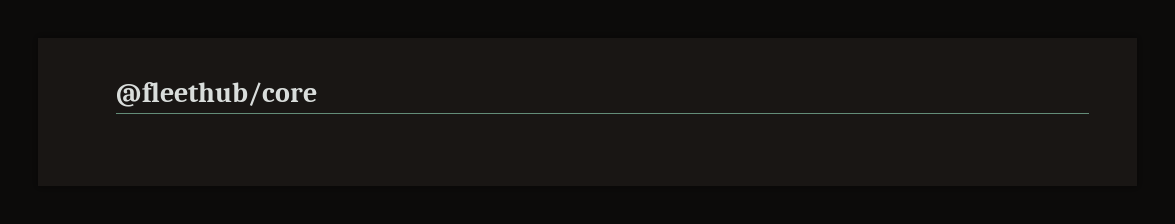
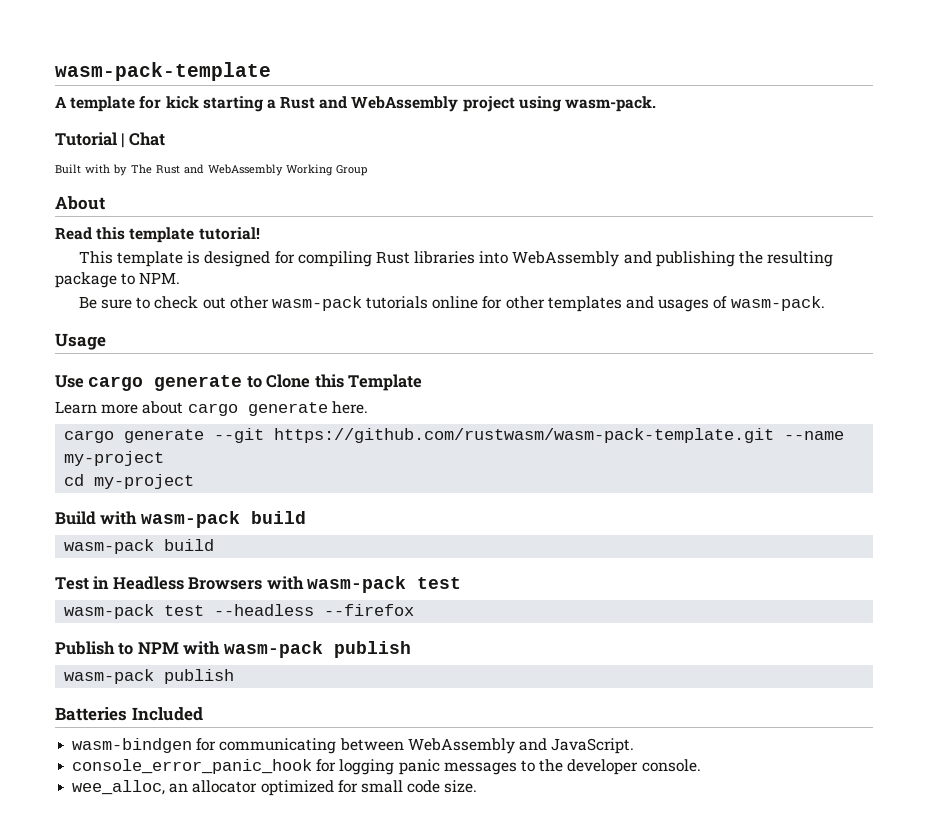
- @fleethub/core
+ wasm-pack-template
+ A template for kick starting a Rust and WebAssembly project using wasm-pack.
+ Tutorial | Chat
+ Built with by The Rust and WebAssembly Working Group
+ About
+ Read this template tutorial!
+ This template is designed for compiling Rust libraries into WebAssembly and publishing the resulting package to NPM.
+ Be sure to check out other wasm-pack tutorials online for other templates and usages of wasm-pack.
+ Usage
+ Use cargo generate to Clone this Template
+ Learn more about cargo generate here.
+ cargo generate --git https://github.com/rustwasm/wasm-pack-template.git --name my-project
+ cd my-project
+ Build with wasm-pack build
+ wasm-pack build
+ Test in Headless Browsers with wasm-pack test
+ wasm-pack test --headless --firefox
+ Publish to NPM with wasm-pack publish
+ wasm-pack publish
+ Batteries Included
+ wasm-bindgen for communicating between WebAssembly and JavaScript.
+ console_error_panic_hook for logging panic messages to the developer console.
+ wee_alloc, an allocator optimized for small code size.

